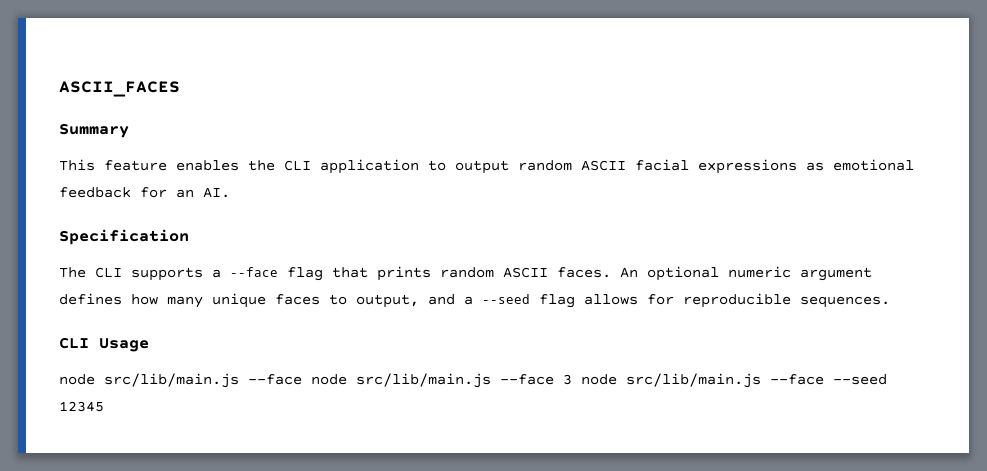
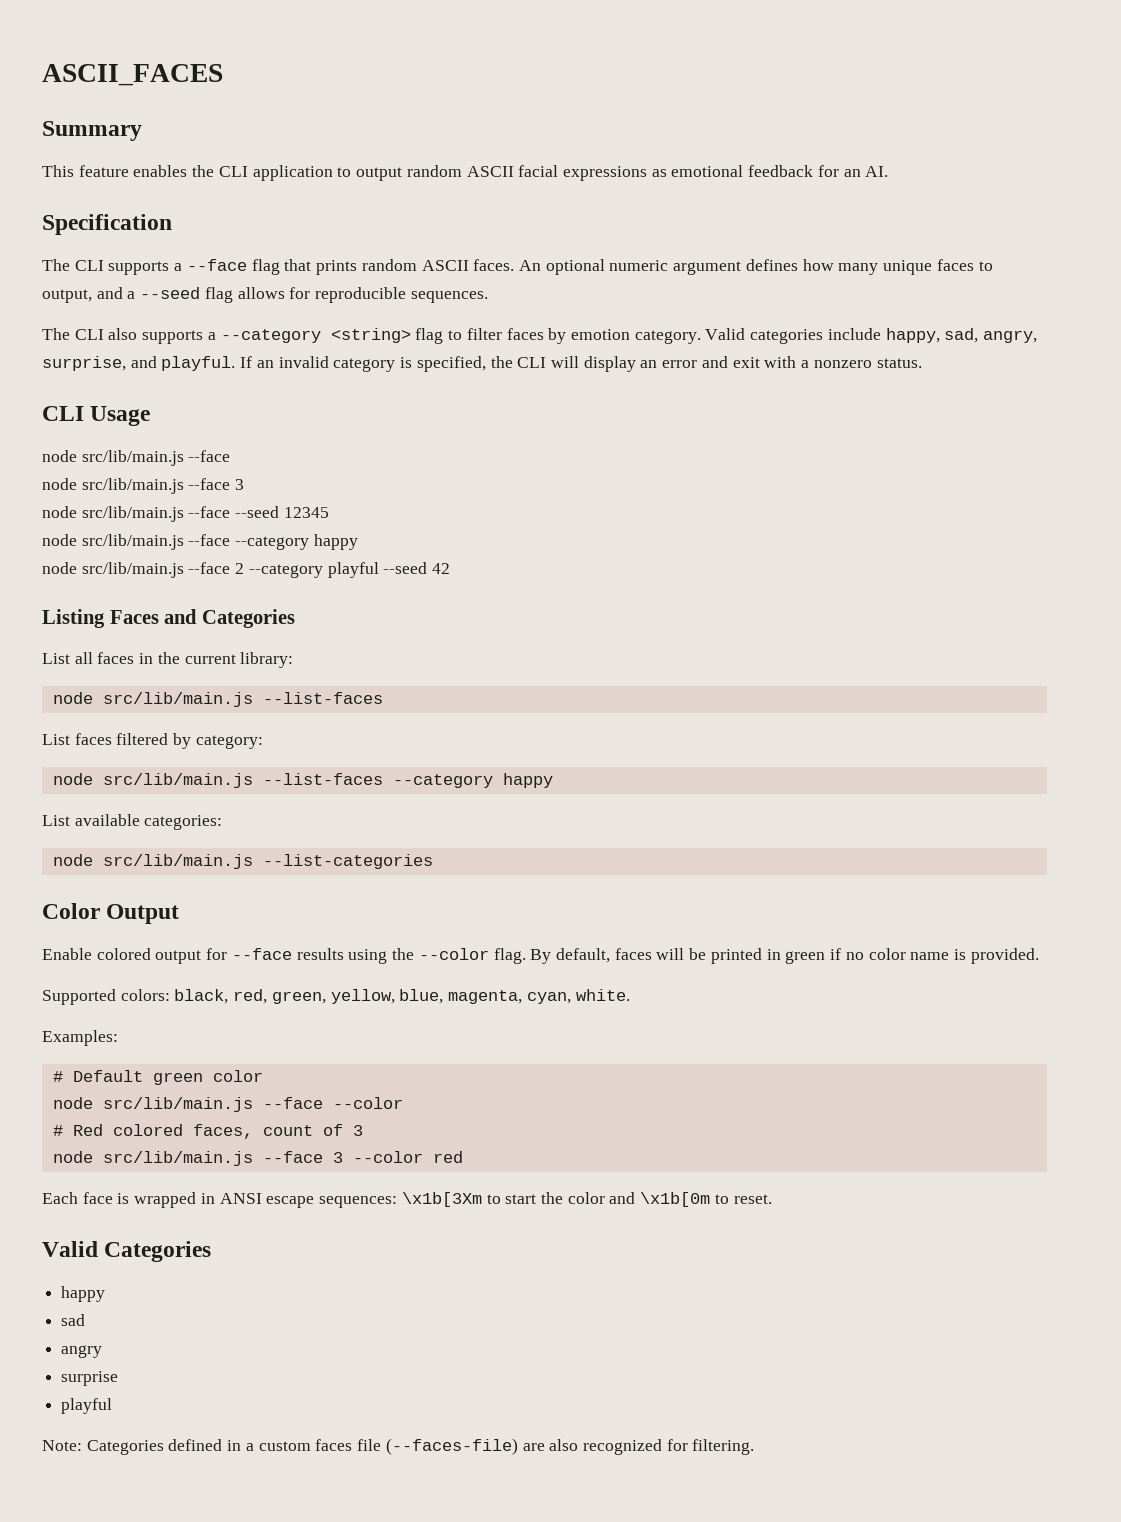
+ The CLI also supports a --category <string> flag to filter faces by emotion category. Valid categories include happy, sad, angry, surprise, and playful. If an invalid category is specified, the CLI will display an error and exit with a nonzero status.
  CLI Usage
- node src/lib/main.js --face node src/lib/main.js --face 3 node src/lib/main.js --face --seed 12345
+ node src/lib/main.js --face
+ node src/lib/main.js --face 3
+ node src/lib/main.js --face --seed 12345
+ node src/lib/main.js --face --category happy
+ node src/lib/main.js --face 2 --category playful --seed 42
+ Listing Faces and Categories
+ List all faces in the current library:
+ node src/lib/main.js --list-faces
+ List faces filtered by category:
+ node src/lib/main.js --list-faces --category happy
+ List available categories:
+ node src/lib/main.js --list-categories
+ Color Output
+ Enable colored output for --face results using the --color flag. By default, faces will be printed in green if no color name is provided.
+ Supported colors: black, red, green, yellow, blue, magenta, cyan, white.
+ Examples:
+ # Default green color
+ node src/lib/main.js --face --color
+ # Red colored faces, count of 3
+ node src/lib/main.js --face 3 --color red
+ Each face is wrapped in ANSI escape sequences: \x1b[3Xm to start the color and \x1b[0m to reset.
+ Valid Categories
+ happy
+ sad
+ angry
+ surprise
+ playful
+ Note: Categories defined in a custom faces file (--faces-file) are also recognized for filtering.

